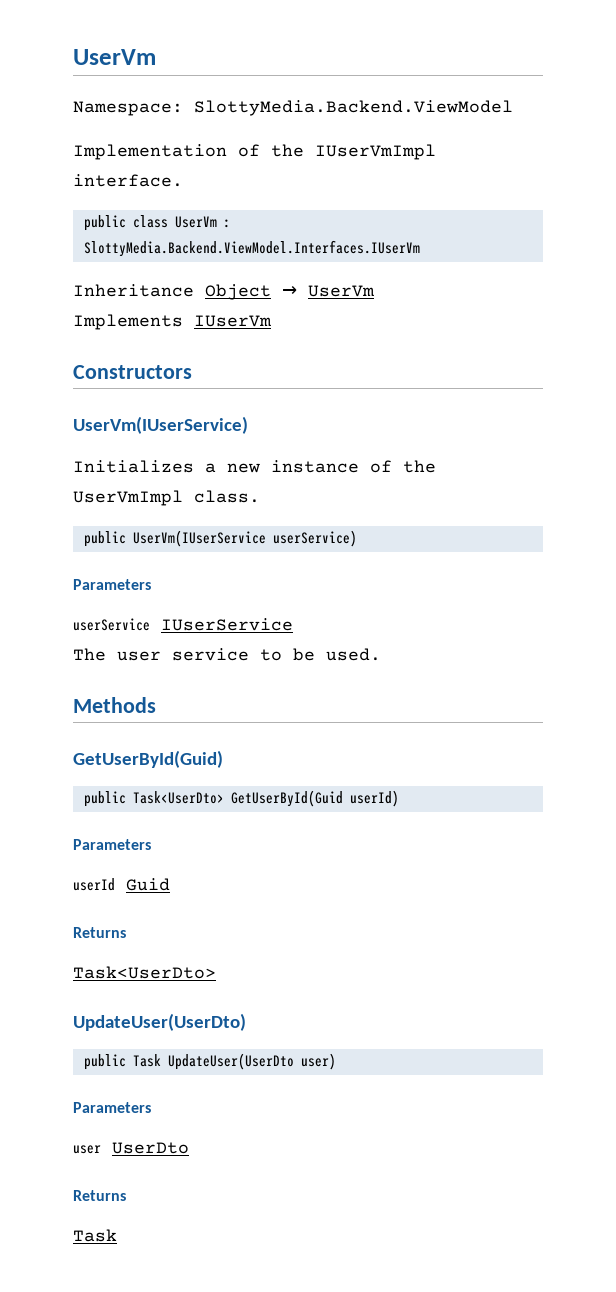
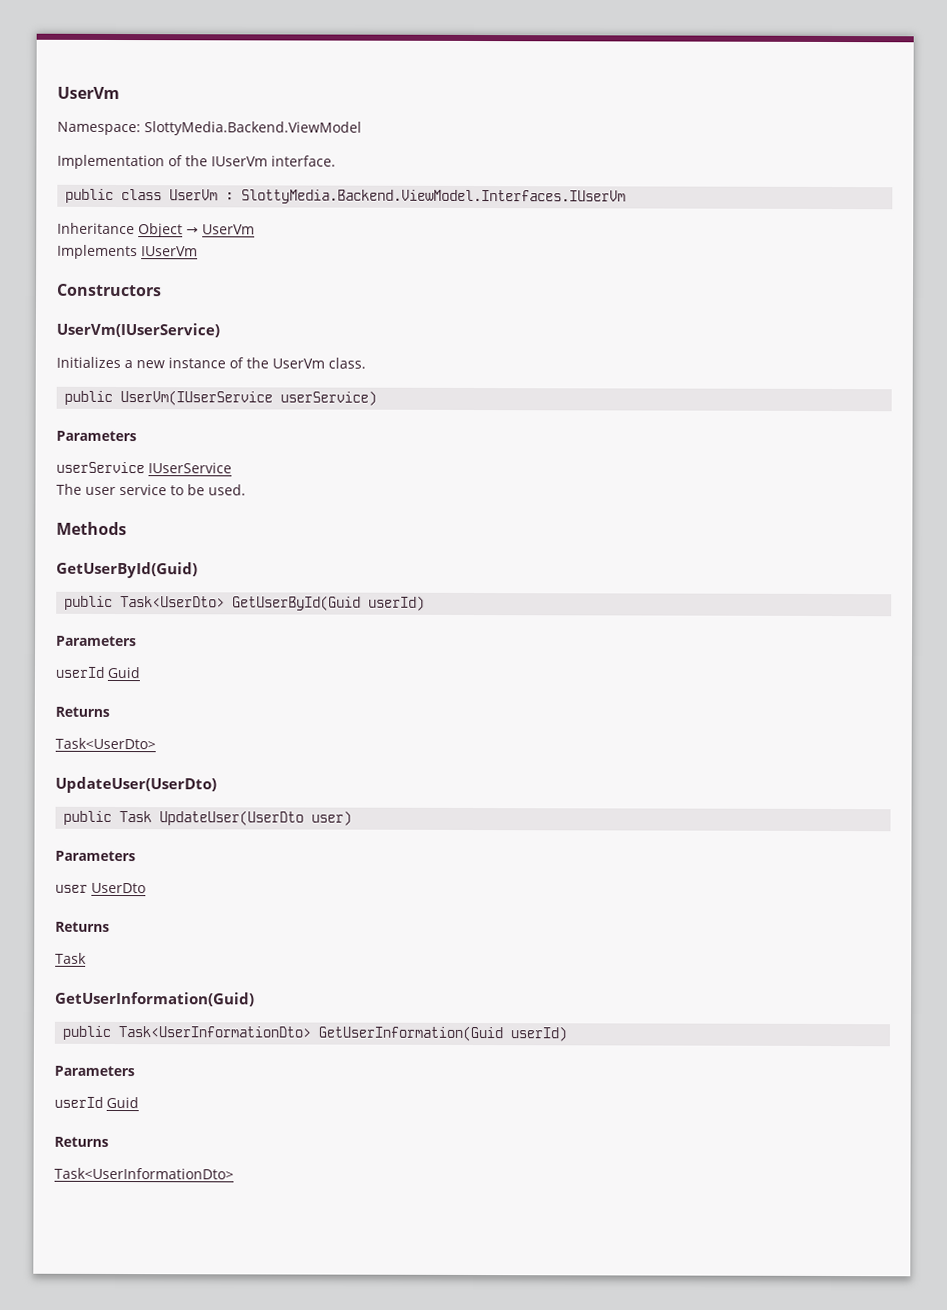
- Implementation of the IUserVmImpl interface.
+ Implementation of the IUserVm interface.
- Initializes a new instance of the UserVmImpl class.
+ Initializes a new instance of the UserVm class.
+ GetUserInformation(Guid)
+ public Task<UserInformationDto> GetUserInformation(Guid userId)
+ Parameters
+ userId Guid
+ Returns
+ Task<UserInformationDto>

